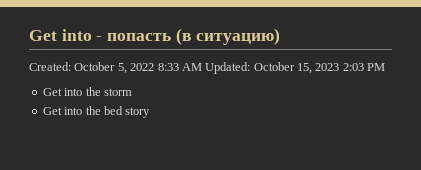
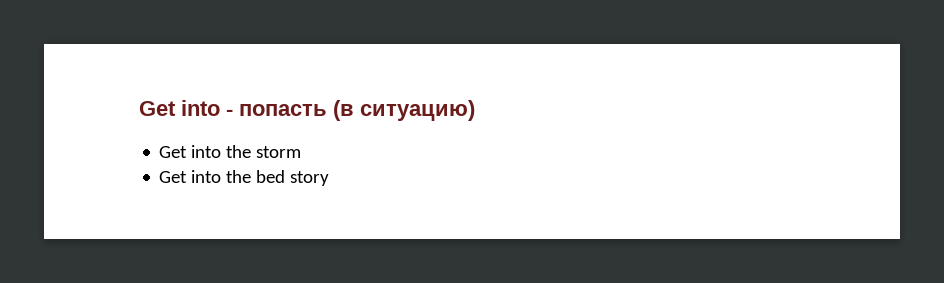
- Created: October 5, 2022 8:33 AM Updated: October 15, 2023 2:03 PM

